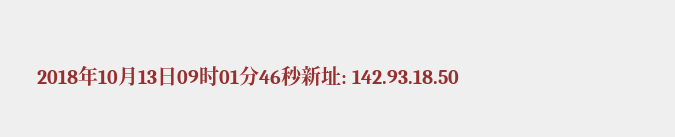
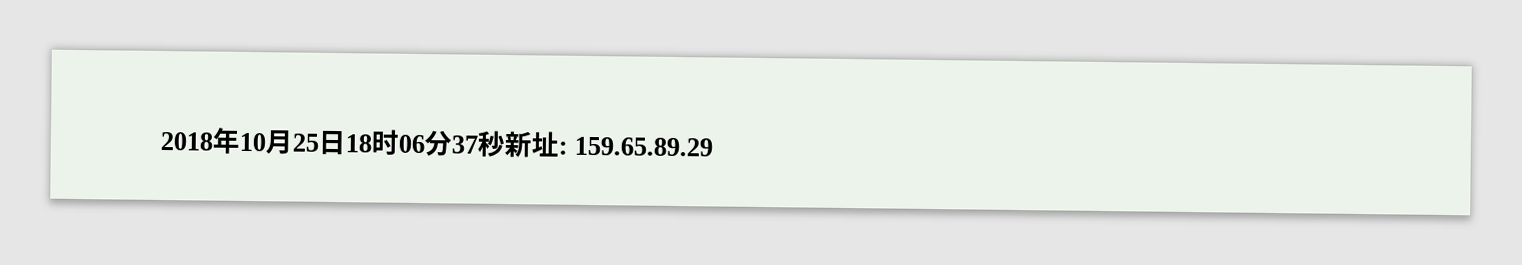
- 2018年10月13日09时01分46秒新址: 142.93.18.50
+ 2018年10月25日18时06分37秒新址: 159.65.89.29

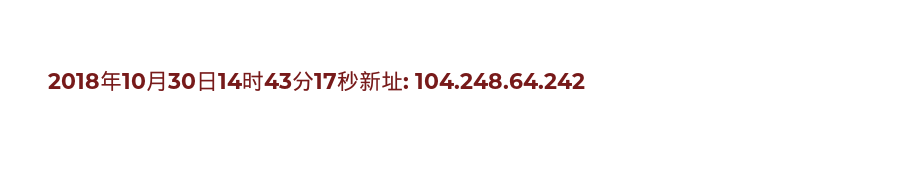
- 2018年10月25日18时06分37秒新址: 159.65.89.29
+ 2018年10月30日14时43分17秒新址: 104.248.64.242

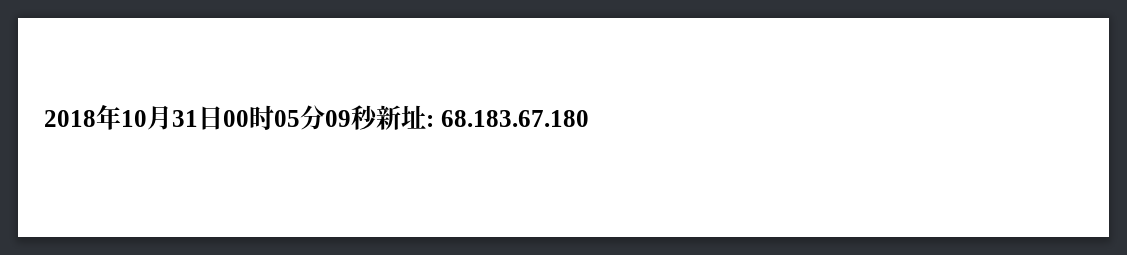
- 2018年10月30日14时43分17秒新址: 104.248.64.242
+ 2018年10月31日00时05分09秒新址: 68.183.67.180

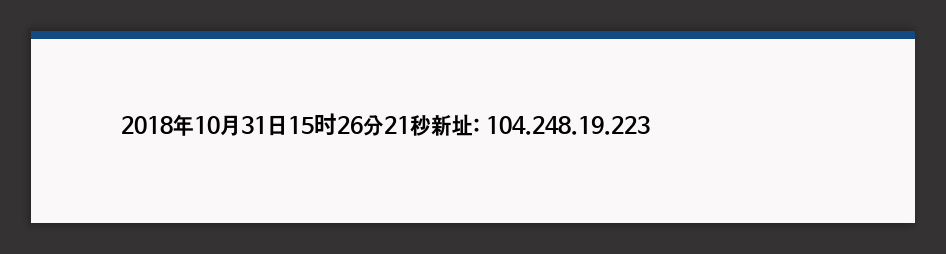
- 2018年10月31日00时05分09秒新址: 68.183.67.180
+ 2018年10月31日15时26分21秒新址: 104.248.19.223

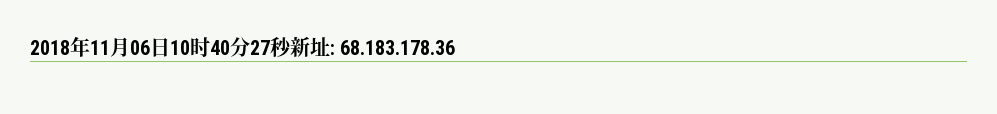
- 2018年10月31日15时26分21秒新址: 104.248.19.223
+ 2018年11月06日10时40分27秒新址: 68.183.178.36

